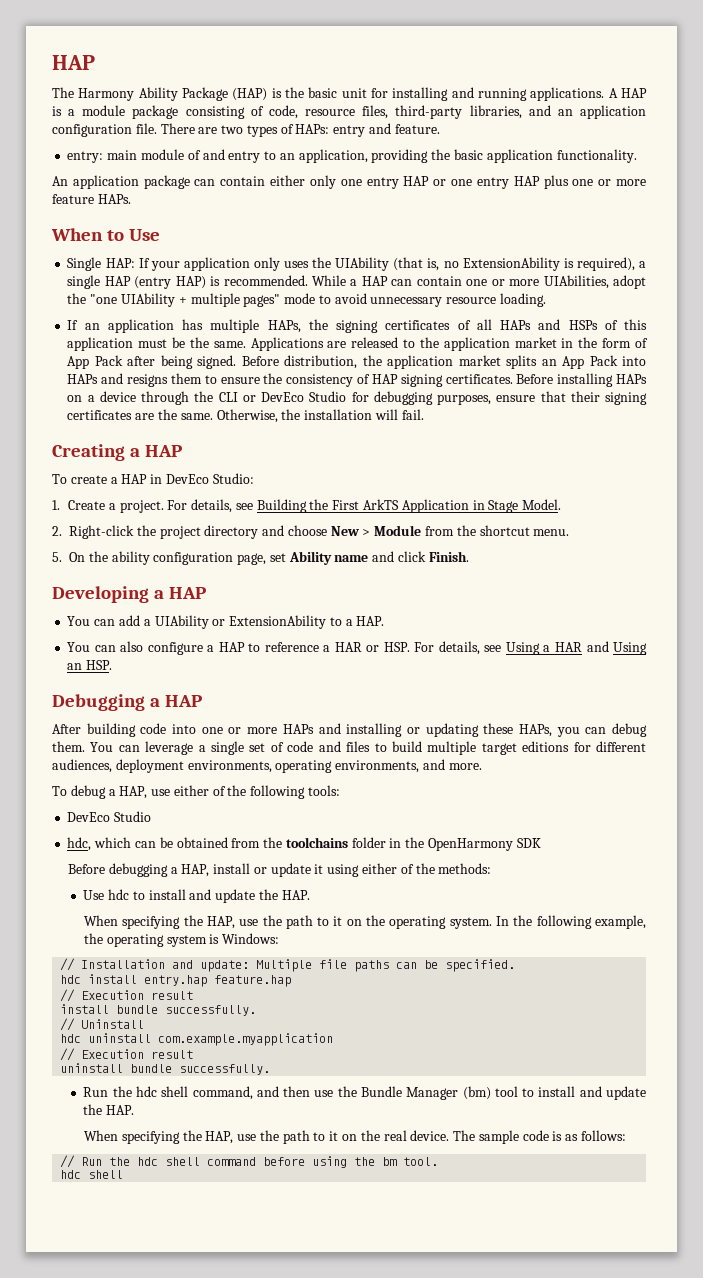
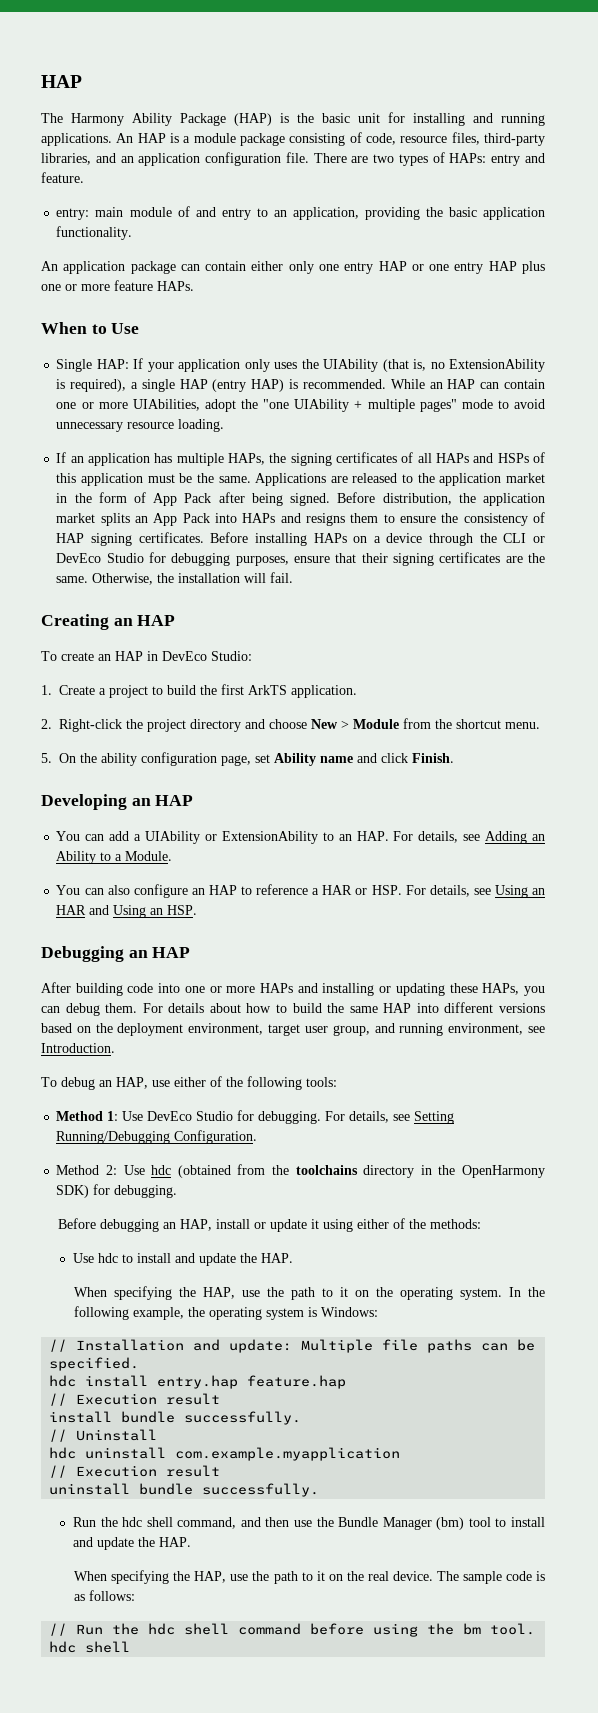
- A HAP is a module package consisting of code, resource files, third-party libraries, and an application configuration file.
+ An HAP is a module package consisting of code, resource files, third-party libraries, and an application configuration file.
- While a HAP can contain one or more UIAbilities, adopt the "one UIAbility + multiple pages" mode to avoid unnecessary resource loading.
+ While an HAP can contain one or more UIAbilities, adopt the "one UIAbility + multiple pages" mode to avoid unnecessary resource loading.
- Creating a HAP
+ Creating an HAP
- To create a HAP in DevEco Studio:
+ To create an HAP in DevEco Studio:
- 1. Create a project. For details, see Building the First ArkTS Application in Stage Model.
+ 1. Create a project to build the first ArkTS application.
- Developing a HAP
+ Developing an HAP
- You can add a UIAbility or ExtensionAbility to a HAP.
+ You can add a UIAbility or ExtensionAbility to an HAP. For details, see Adding an Ability to a Module.
- You can also configure a HAP to reference a HAR or HSP. For details, see Using a HAR and Using an HSP.
+ You can also configure an HAP to reference a HAR or HSP. For details, see Using an HAR and Using an HSP.
- Debugging a HAP
+ Debugging an HAP
- You can leverage a single set of code and files to build multiple target editions for different audiences, deployment environments, operating environments, and more.
+ For details about how to build the same HAP into different versions based on the deployment environment, target user group, and running environment, see Introduction.
- To debug a HAP, use either of the following tools:
- DevEco Studio
- hdc, which can be obtained from the toolchains folder in the OpenHarmony SDK
+ To debug an HAP, use either of the following tools:
+ Method 1: Use DevEco Studio for debugging. For details, see Setting Running/Debugging Configuration.
+ Method 2: Use hdc (obtained from the toolchains directory in the OpenHarmony SDK) for debugging.
- Before debugging a HAP, install or update it using either of the methods:
+ Before debugging an HAP, install or update it using either of the methods:

